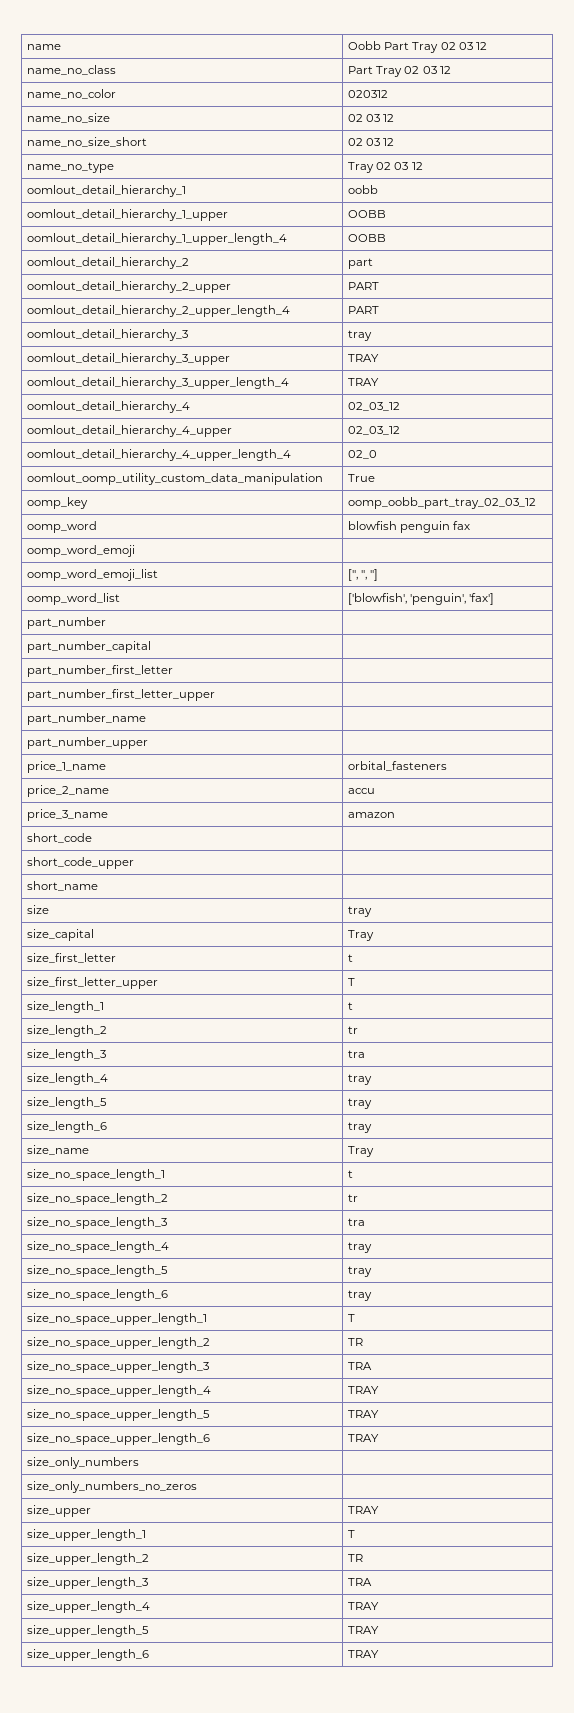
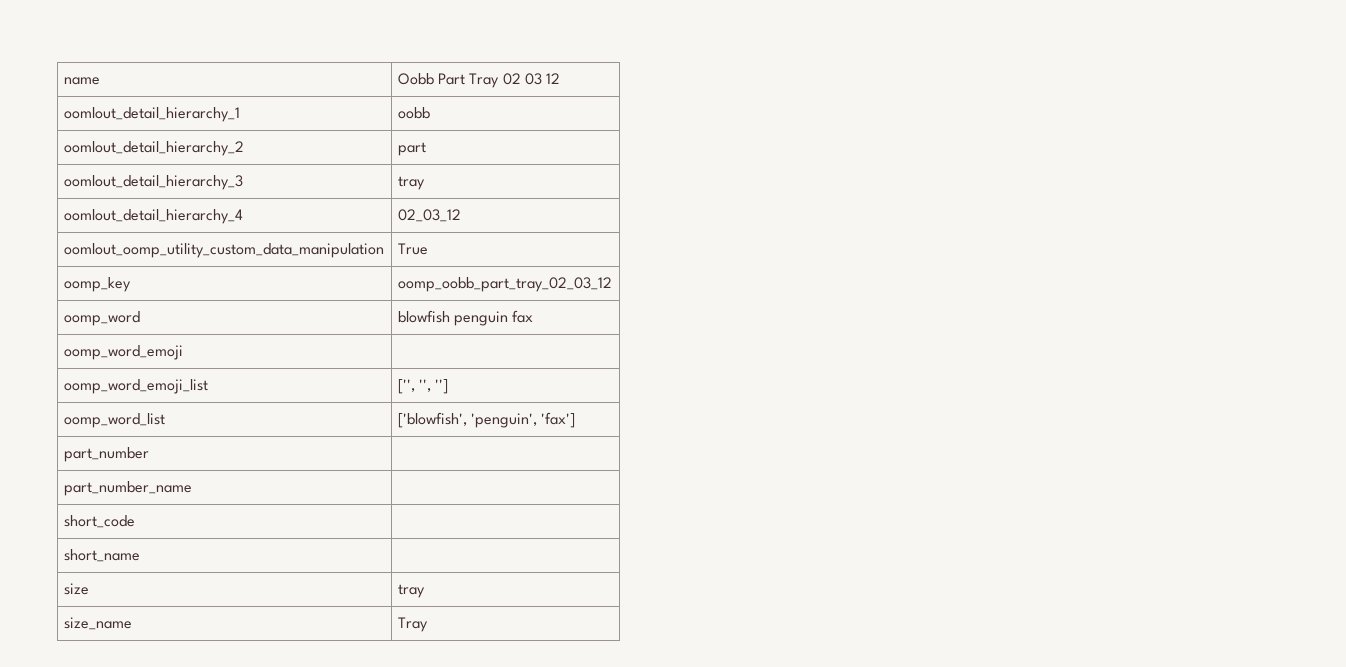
- name_no_class | Part Tray 02 03 12
- name_no_color | 020312
- name_no_size | 02 03 12
- name_no_size_short | 02 03 12
- name_no_type | Tray 02 03 12
  oomlout_detail_hierarchy_1 | oobb
- oomlout_detail_hierarchy_1_upper | OOBB
- oomlout_detail_hierarchy_1_upper_length_4 | OOBB
  oomlout_detail_hierarchy_2 | part
- oomlout_detail_hierarchy_2_upper | PART
- oomlout_detail_hierarchy_2_upper_length_4 | PART
  oomlout_detail_hierarchy_3 | tray
- oomlout_detail_hierarchy_3_upper | TRAY
- oomlout_detail_hierarchy_3_upper_length_4 | TRAY
  oomlout_detail_hierarchy_4 | 02_03_12
- oomlout_detail_hierarchy_4_upper | 02_03_12
- oomlout_detail_hierarchy_4_upper_length_4 | 02_0
- part_number_capital |
- part_number_first_letter |
- part_number_first_letter_upper |
  part_number_name |
- part_number_upper |
- price_1_name | orbital_fasteners
- price_2_name | accu
- price_3_name | amazon
- short_code_upper |
- size_capital | Tray
- size_first_letter | t
- size_first_letter_upper | T
- size_length_1 | t
- size_length_2 | tr
- size_length_3 | tra
- size_length_4 | tray
- size_length_5 | tray
- size_length_6 | tray
  size_name | Tray
- size_no_space_length_1 | t
- size_no_space_length_2 | tr
- size_no_space_length_3 | tra
- size_no_space_length_4 | tray
- size_no_space_length_5 | tray
- size_no_space_length_6 | tray
- size_no_space_upper_length_1 | T
- size_no_space_upper_length_2 | TR
- size_no_space_upper_length_3 | TRA
- size_no_space_upper_length_4 | TRAY
- size_no_space_upper_length_5 | TRAY
- size_no_space_upper_length_6 | TRAY
- size_only_numbers |
- size_only_numbers_no_zeros |
- size_upper | TRAY
- size_upper_length_1 | T
- size_upper_length_2 | TR
- size_upper_length_3 | TRA
- size_upper_length_4 | TRAY
- size_upper_length_5 | TRAY
- size_upper_length_6 | TRAY

